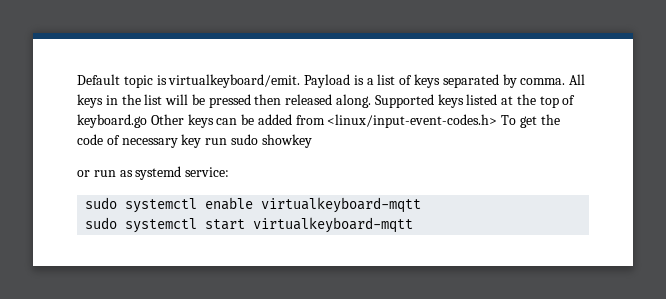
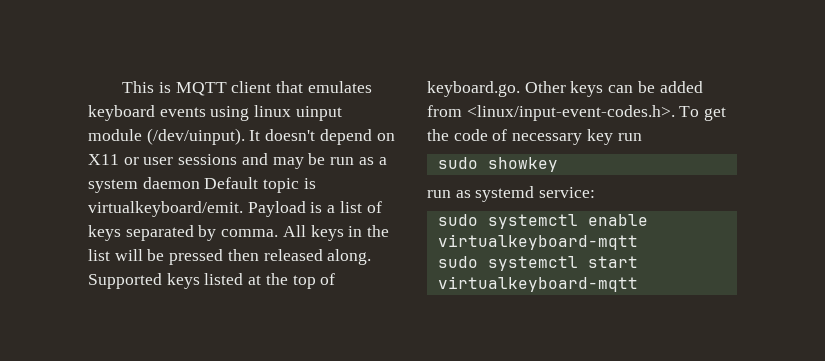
- Default topic is virtualkeyboard/emit.
+ This is MQTT client that emulates keyboard events using linux uinput module (/dev/uinput). It doesn't depend on X11 or user sessions and may be run as a system daemon Default topic is virtualkeyboard/emit.
- Supported keys listed at the top of keyboard.go Other keys can be added from <linux/input-event-codes.h> To get the code of necessary key run sudo showkey
+ Supported keys listed at the top of keyboard.go. Other keys can be added from <linux/input-event-codes.h>. To get the code of necessary key run
+ sudo showkey
- or run as systemd service:
+ run as systemd service:

